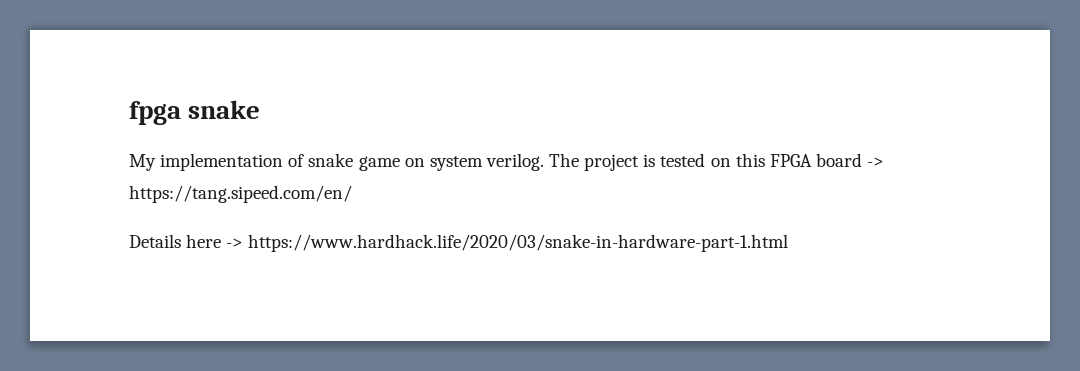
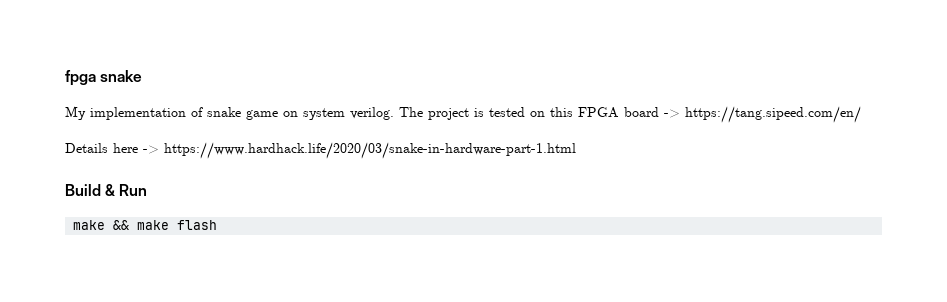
+ Build & Run
+ make && make flash

